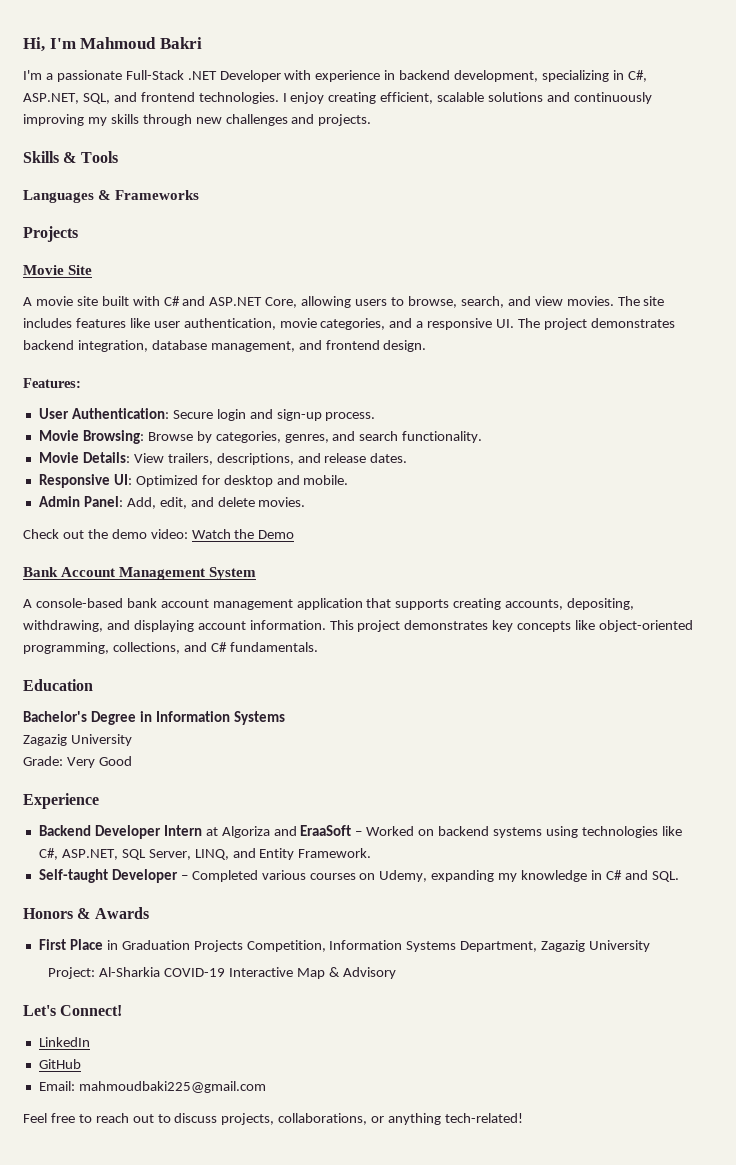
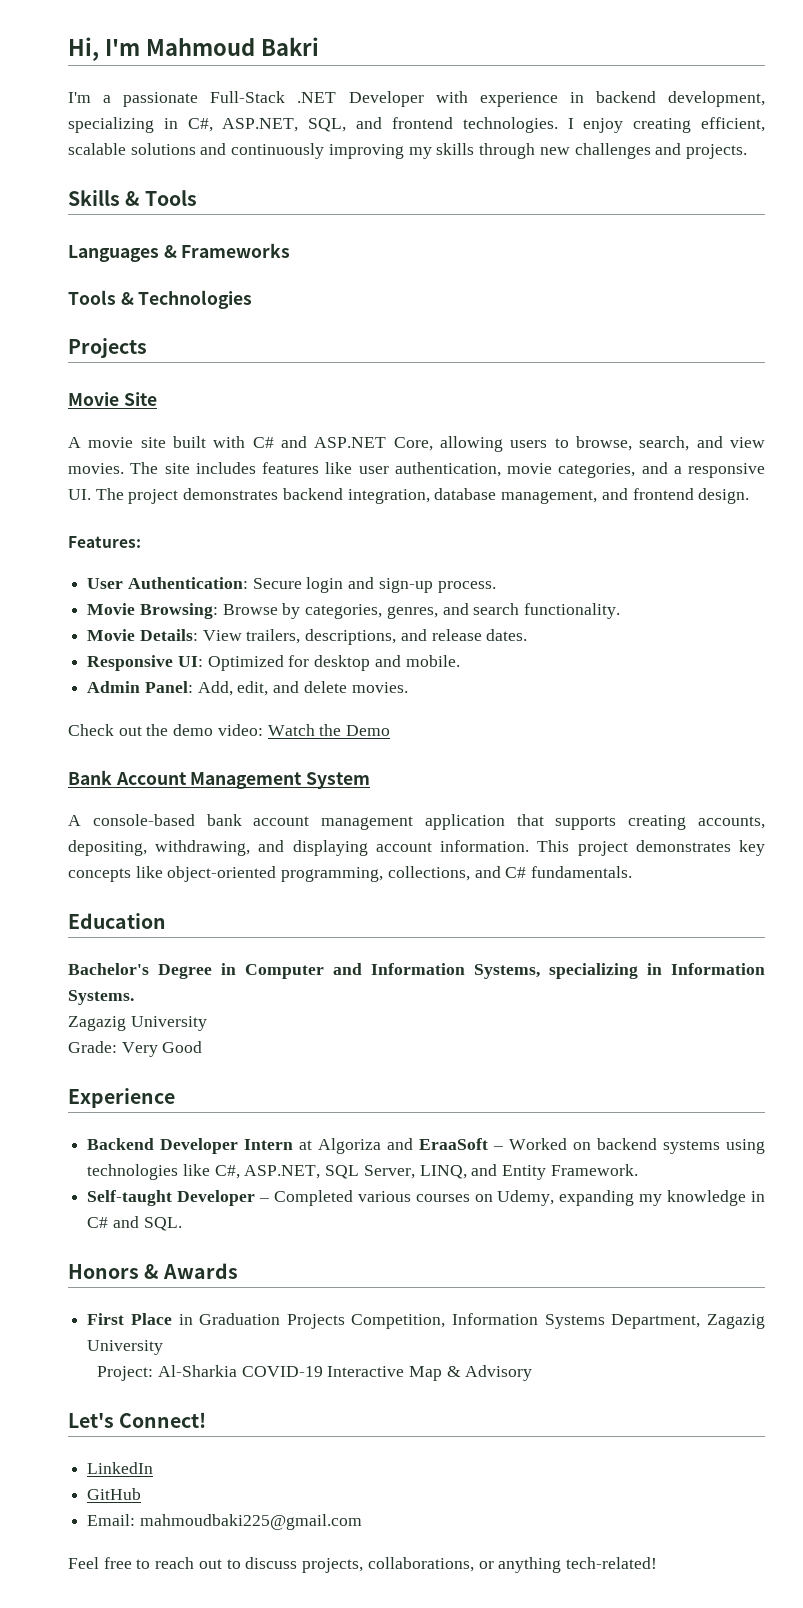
+ Tools & Technologies
- Bachelor's Degree in Information Systems
+ Bachelor's Degree in Computer and Information Systems, specializing in Information Systems.

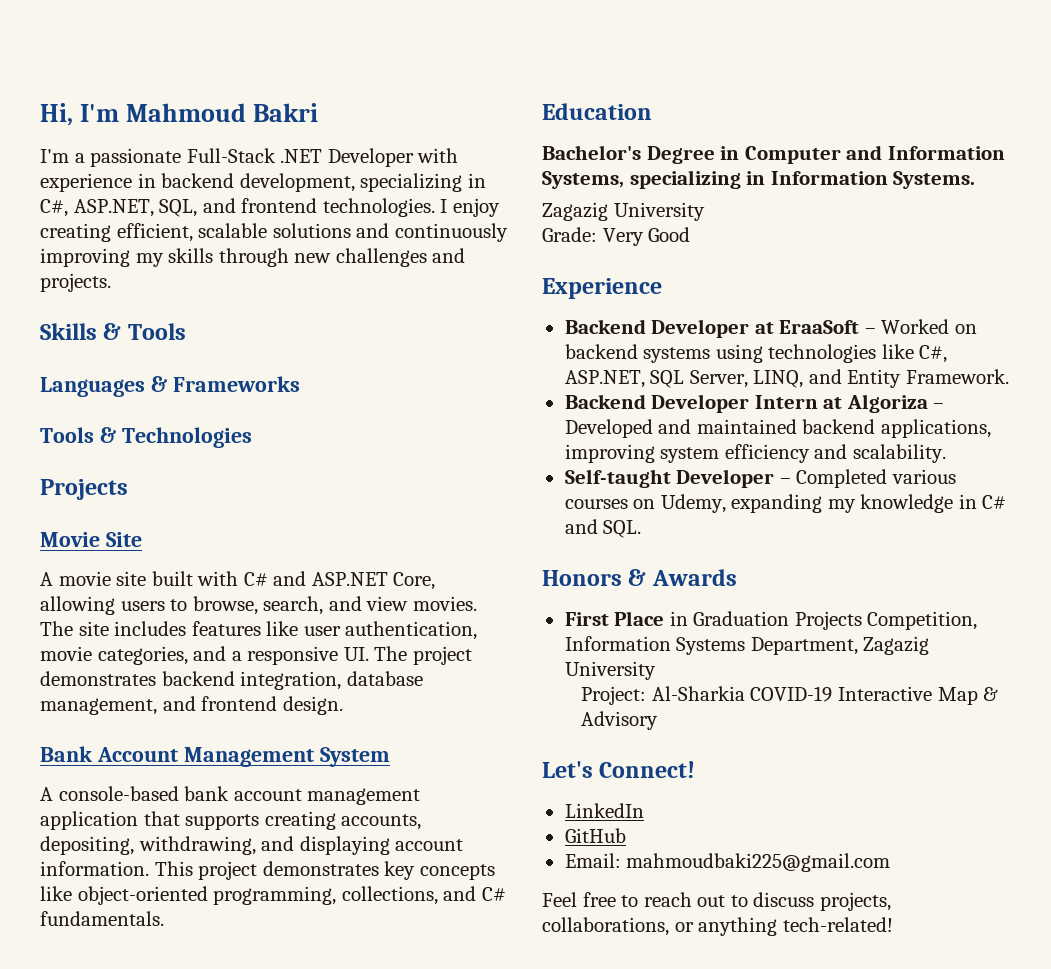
- Features:
- User Authentication: Secure login and sign-up process.
- Movie Browsing: Browse by categories, genres, and search functionality.
- Movie Details: View trailers, descriptions, and release dates.
- Responsive UI: Optimized for desktop and mobile.
- Admin Panel: Add, edit, and delete movies.
- Check out the demo video: Watch the Demo
- Backend Developer Intern at Algoriza and EraaSoft – Worked on backend systems using technologies like C#, ASP.NET, SQL Server, LINQ, and Entity Framework.
+ Backend Developer at EraaSoft – Worked on backend systems using technologies like C#, ASP.NET, SQL Server, LINQ, and Entity Framework.
+ Backend Developer Intern at Algoriza – Developed and maintained backend applications, improving system efficiency and scalability.

